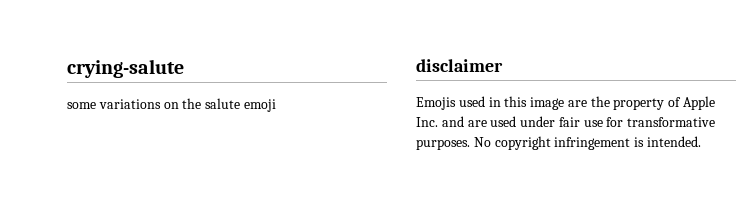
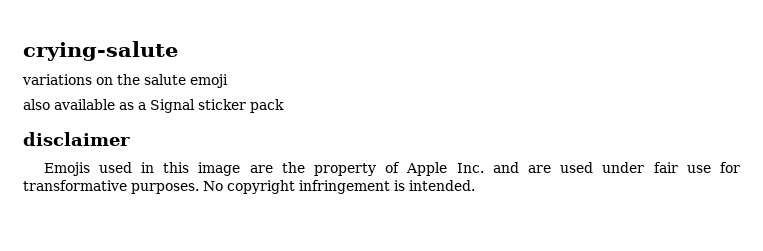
- some variations on the salute emoji
+ variations on the salute emoji
+ also available as a Signal sticker pack

